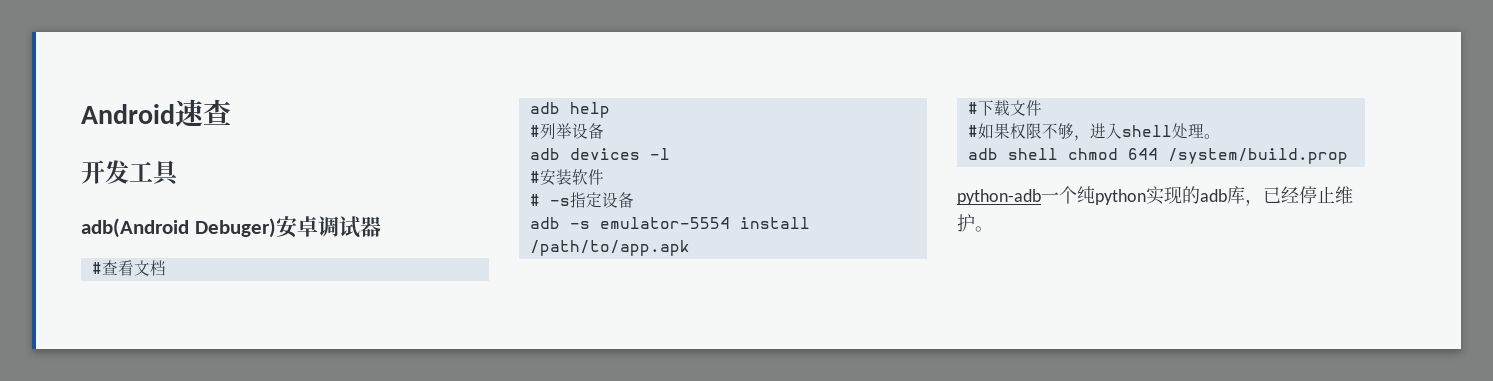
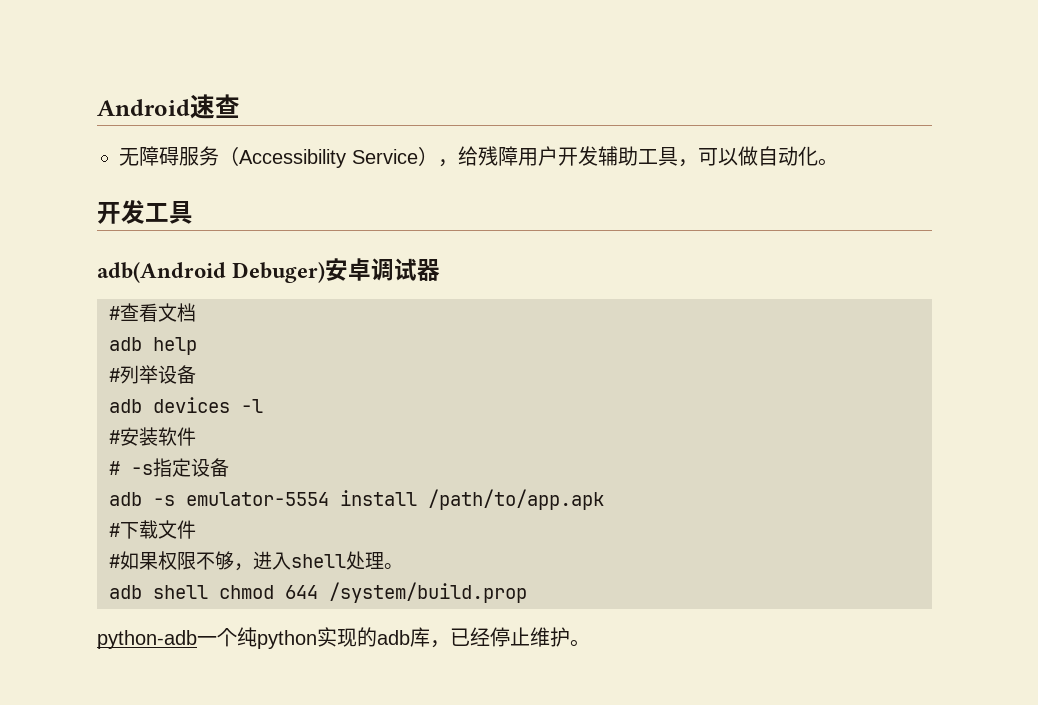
+ 无障碍服务（Accessibility Service），给残障用户开发辅助工具，可以做自动化。

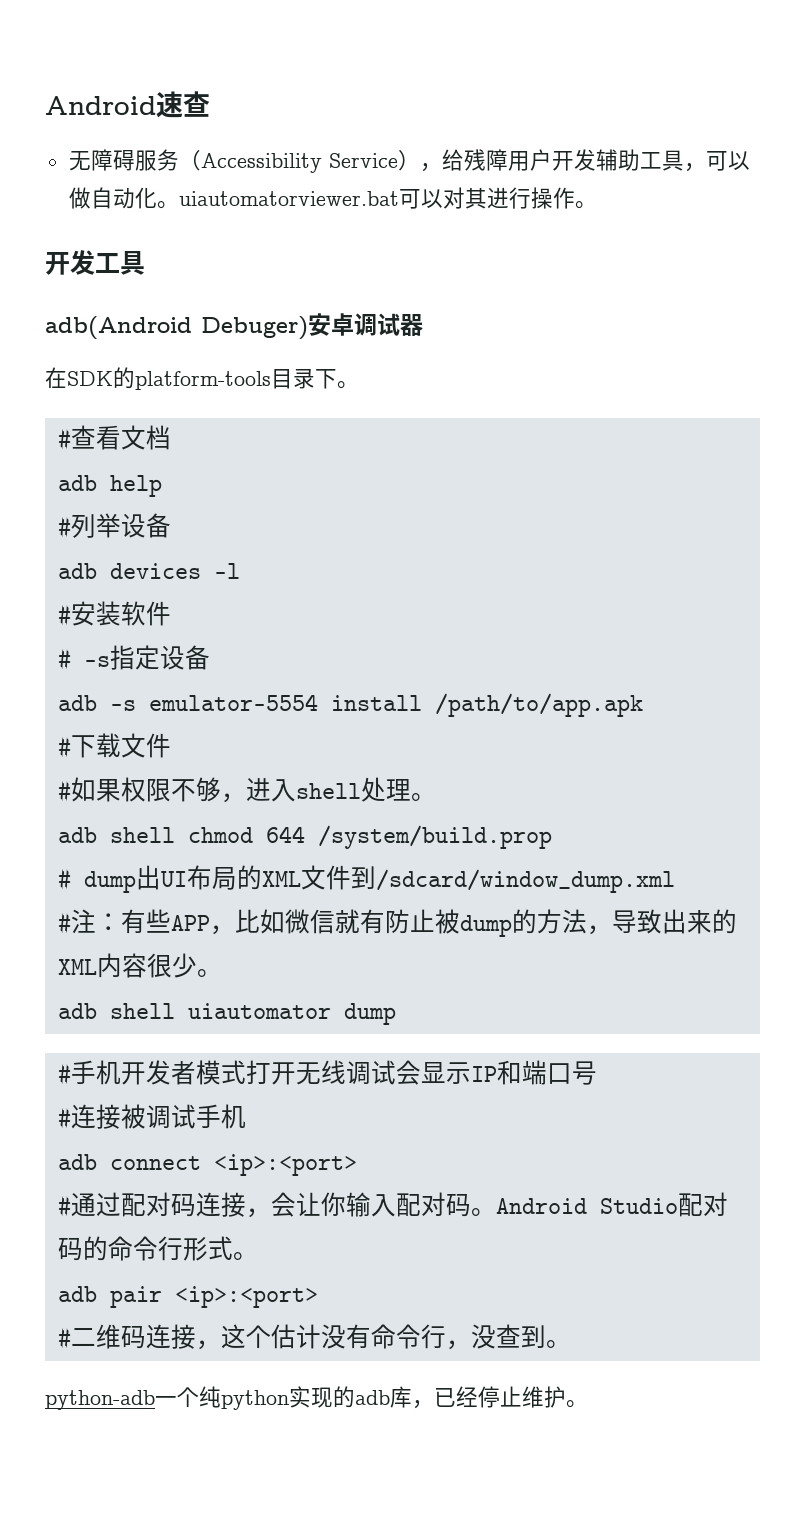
- 无障碍服务（Accessibility Service），给残障用户开发辅助工具，可以做自动化。
+ 无障碍服务（Accessibility Service），给残障用户开发辅助工具，可以做自动化。uiautomatorviewer.bat可以对其进行操作。
+ 在SDK的platform-tools目录下。
+ # dump出UI布局的XML文件到/sdcard/window_dump.xml
+ #注：有些APP，比如微信就有防止被dump的方法，导致出来的XML内容很少。
+ adb shell uiautomator dump
+ #手机开发者模式打开无线调试会显示IP和端口号
+ #连接被调试手机
+ adb connect <ip>:<port>
+ #通过配对码连接，会让你输入配对码。Android Studio配对码的命令行形式。
+ adb pair <ip>:<port>
+ #二维码连接，这个估计没有命令行，没查到。

